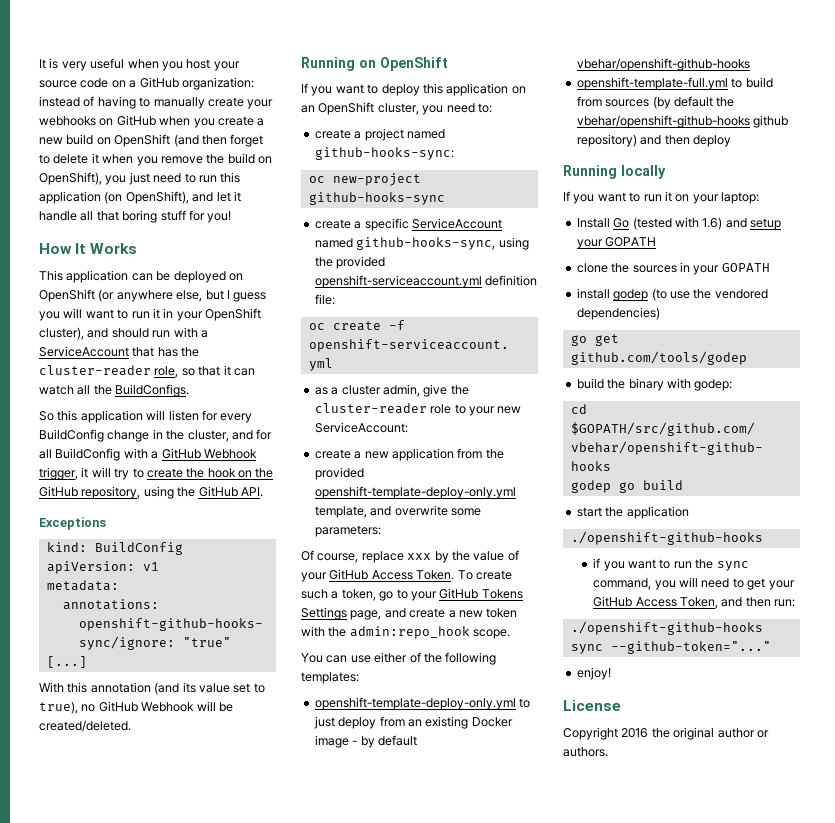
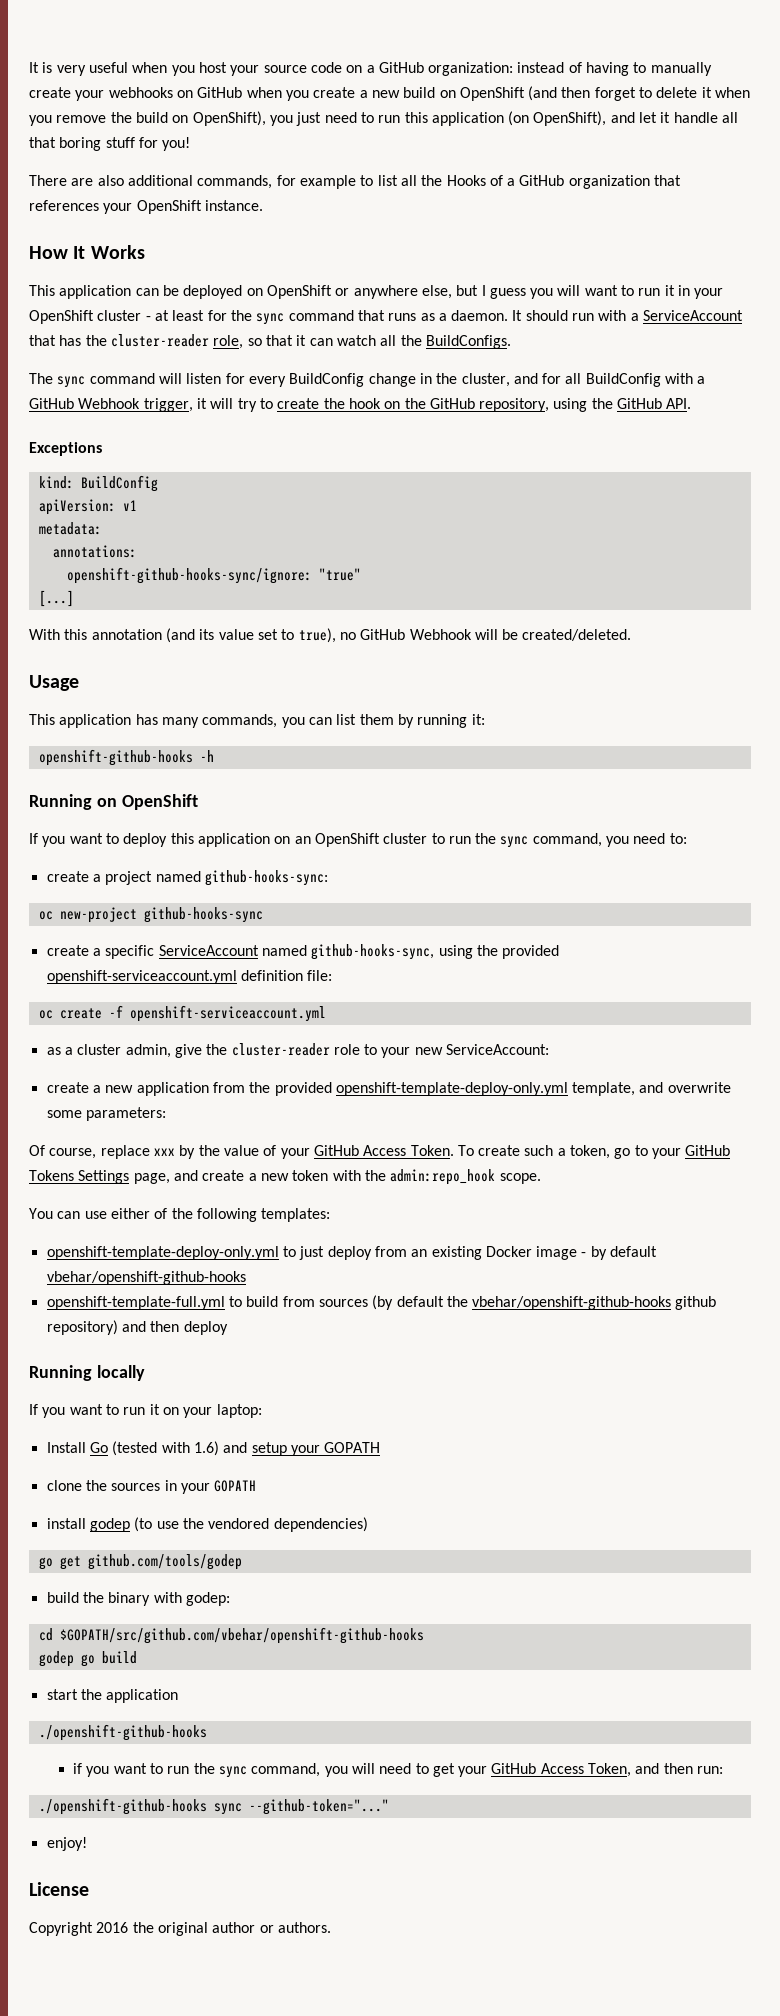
+ There are also additional commands, for example to list all the Hooks of a GitHub organization that references your OpenShift instance.
- This application can be deployed on OpenShift (or anywhere else, but I guess you will want to run it in your OpenShift cluster), and should run with a ServiceAccount that has the cluster-reader role, so that it can watch all the BuildConfigs.
+ This application can be deployed on OpenShift or anywhere else, but I guess you will want to run it in your OpenShift cluster - at least for the sync command that runs as a daemon. It should run with a ServiceAccount that has the cluster-reader role, so that it can watch all the BuildConfigs.
- So this application will listen for every BuildConfig change in the cluster, and for all BuildConfig with a GitHub Webhook trigger, it will try to create the hook on the GitHub repository, using the GitHub API.
+ The sync command will listen for every BuildConfig change in the cluster, and for all BuildConfig with a GitHub Webhook trigger, it will try to create the hook on the GitHub repository, using the GitHub API.
+ Usage
+ This application has many commands, you can list them by running it:
+ openshift-github-hooks -h
- If you want to deploy this application on an OpenShift cluster, you need to:
+ If you want to deploy this application on an OpenShift cluster to run the sync command, you need to:

